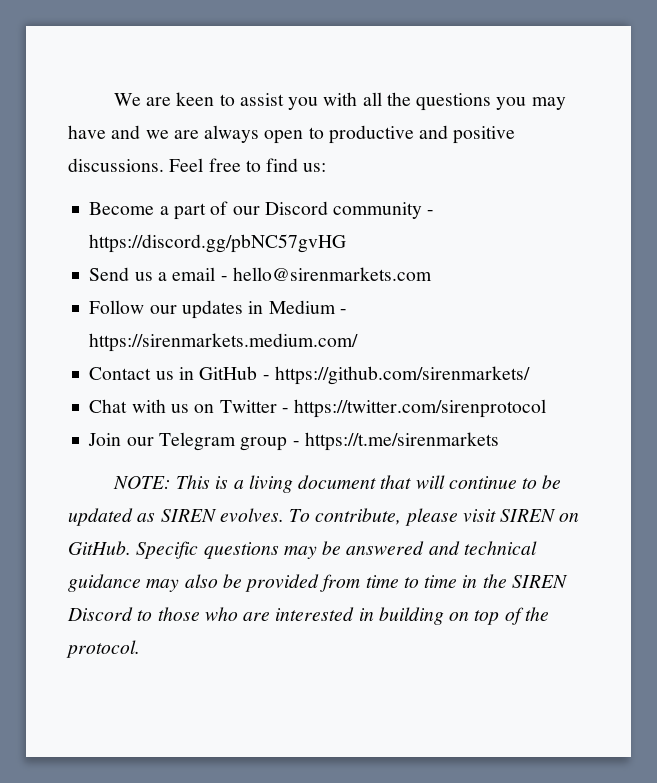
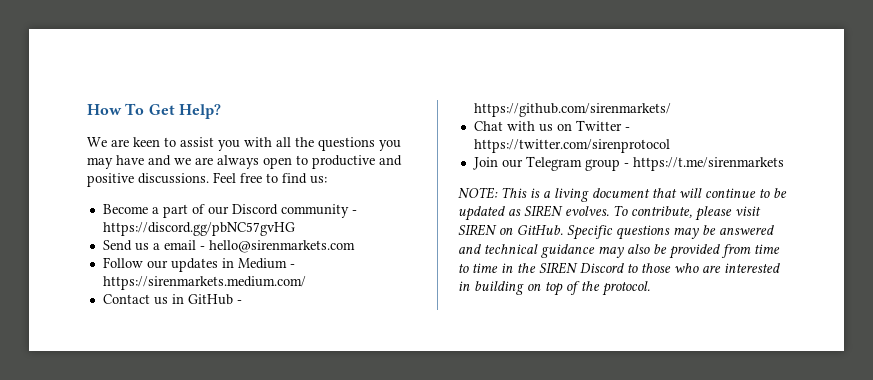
+ How To Get Help?

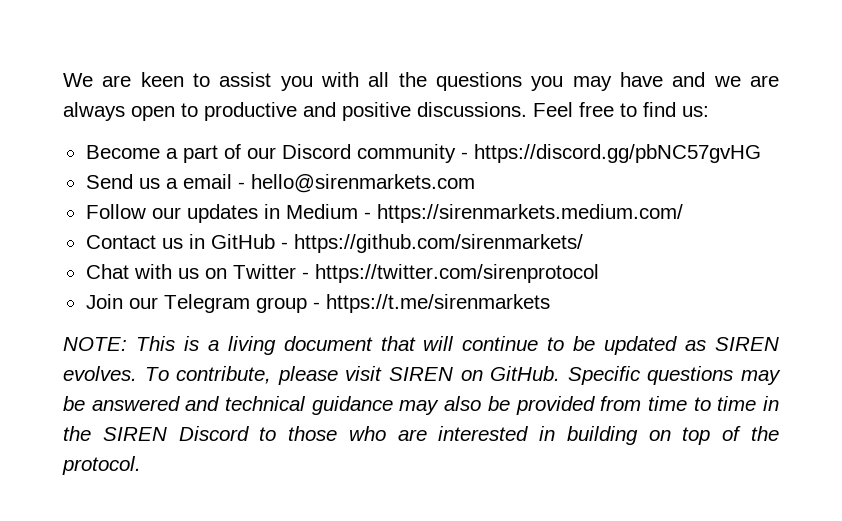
- How To Get Help?

